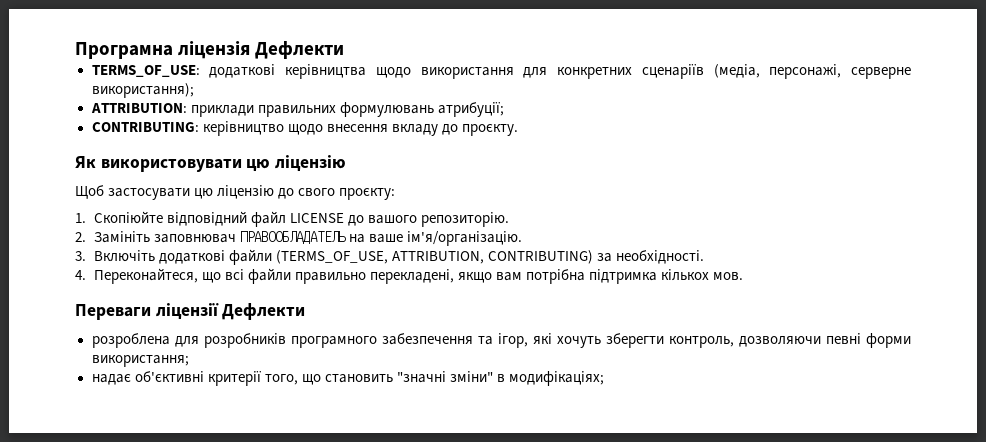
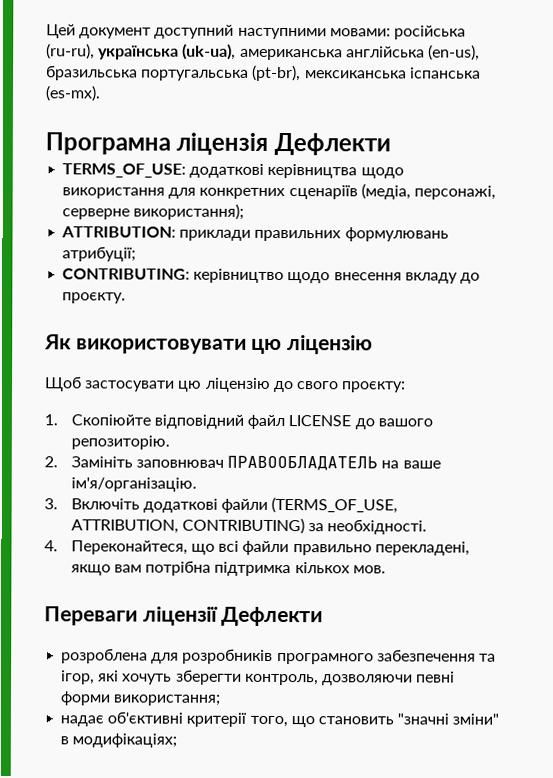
+ Цей документ доступний наступними мовами: російська (ru-ru), українська (uk-ua), американська англійська (en-us), бразильська португальська (pt-br), мексиканська іспанська (es-mx).

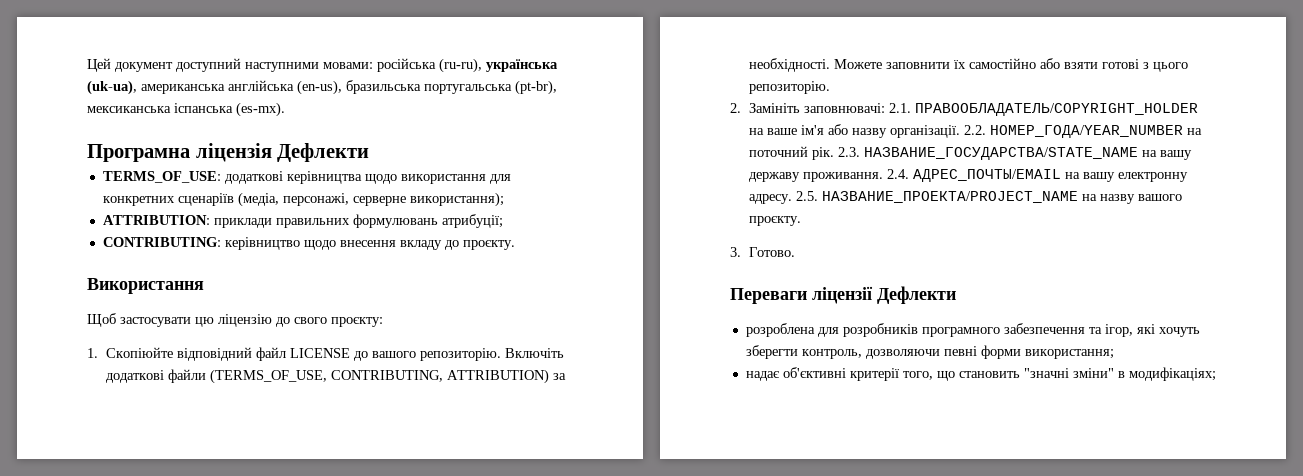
- Як використовувати цю ліцензію
+ Використання
- 1. Скопіюйте відповідний файл LICENSE до вашого репозиторію.
- 2. Замініть заповнювач ПРАВООБЛАДАТЕЛЬ на ваше ім'я/організацію.
- 3. Включіть додаткові файли (TERMS_OF_USE, ATTRIBUTION, CONTRIBUTING) за необхідності.
- 4. Переконайтеся, що всі файли правильно перекладені, якщо вам потрібна підтримка кількох мов.
+ 1. Скопіюйте відповідний файл LICENSE до вашого репозиторію. Включіть додаткові файли (TERMS_OF_USE, CONTRIBUTING, ATTRIBUTION) за необхідності. Можете заповнити їх самостійно або взяти готові з цього репозиторію.
+ 2. Замініть заповнювачі: 2.1. ПРАВООБЛАДАТЕЛЬ/COPYRIGHT_HOLDER на ваше ім'я або назву організації. 2.2. НОМЕР_ГОДА/YEAR_NUMBER на поточний рік. 2.3. НАЗВАНИЕ_ГОСУДАРСТВА/STATE_NAME на вашу державу проживання. 2.4. АДРЕС_ПОЧТЫ/EMAIL на вашу електронну адресу. 2.5. НАЗВАНИЕ_ПРОЕКТА/PROJECT_NAME на назву вашого проєкту.
+ 3. Готово.

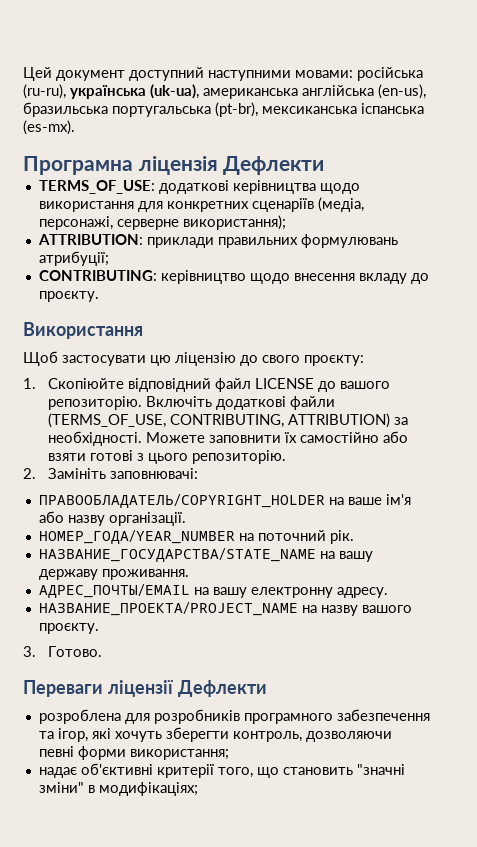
- 2. Замініть заповнювачі: 2.1. ПРАВООБЛАДАТЕЛЬ/COPYRIGHT_HOLDER на ваше ім'я або назву організації. 2.2. НОМЕР_ГОДА/YEAR_NUMBER на поточний рік. 2.3. НАЗВАНИЕ_ГОСУДАРСТВА/STATE_NAME на вашу державу проживання. 2.4. АДРЕС_ПОЧТЫ/EMAIL на вашу електронну адресу. 2.5. НАЗВАНИЕ_ПРОЕКТА/PROJECT_NAME на назву вашого проєкту.
+ 2. Замініть заповнювачі:
+ ПРАВООБЛАДАТЕЛЬ/COPYRIGHT_HOLDER на ваше ім'я або назву організації.
+ НОМЕР_ГОДА/YEAR_NUMBER на поточний рік.
+ НАЗВАНИЕ_ГОСУДАРСТВА/STATE_NAME на вашу державу проживання.
+ АДРЕС_ПОЧТЫ/EMAIL на вашу електронну адресу.
+ НАЗВАНИЕ_ПРОЕКТА/PROJECT_NAME на назву вашого проєкту.

